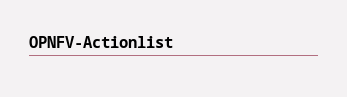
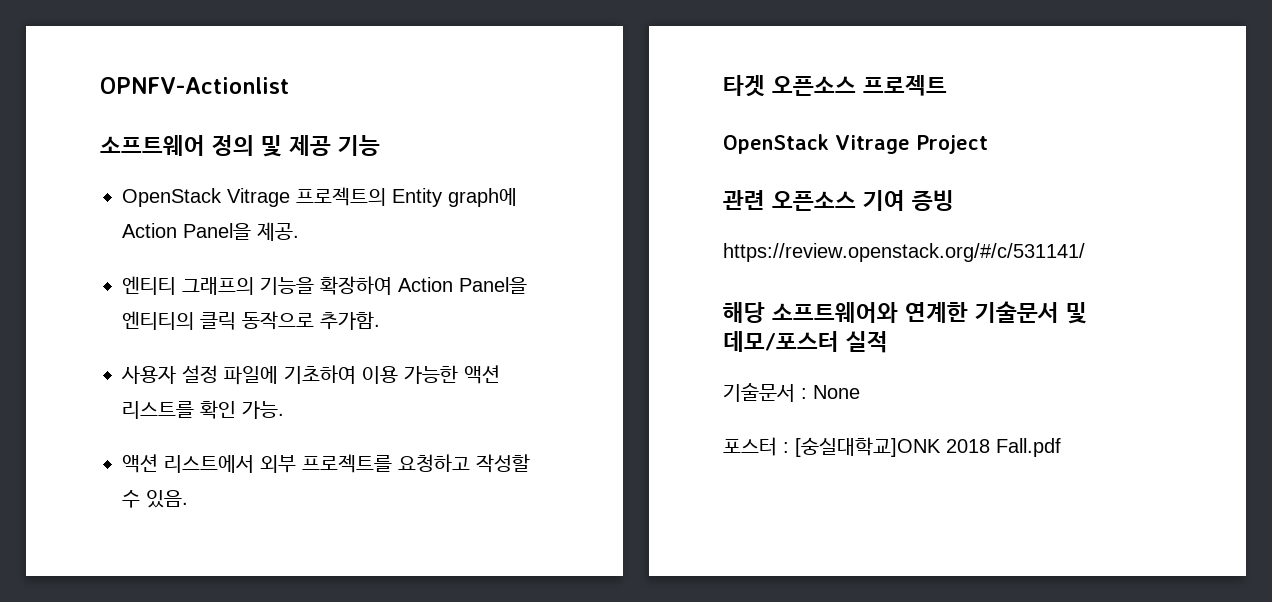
+ 소프트웨어 정의 및 제공 기능
+ OpenStack Vitrage 프로젝트의 Entity graph에 Action Panel을 제공.
+ 엔티티 그래프의 기능을 확장하여 Action Panel을 엔티티의 클릭 동작으로 추가함.
+ 사용자 설정 파일에 기초하여 이용 가능한 액션 리스트를 확인 가능.
+ 액션 리스트에서 외부 프로젝트를 요청하고 작성할 수 있음.
+ 타겟 오픈소스 프로젝트
+ OpenStack Vitrage Project
+ 관련 오픈소스 기여 증빙
+ https://review.openstack.org/#/c/531141/
+ 해당 소프트웨어와 연계한 기술문서 및 데모/포스터 실적
+ 기술문서 : None
+ 포스터 : [숭실대학교]ONK 2018 Fall.pdf

